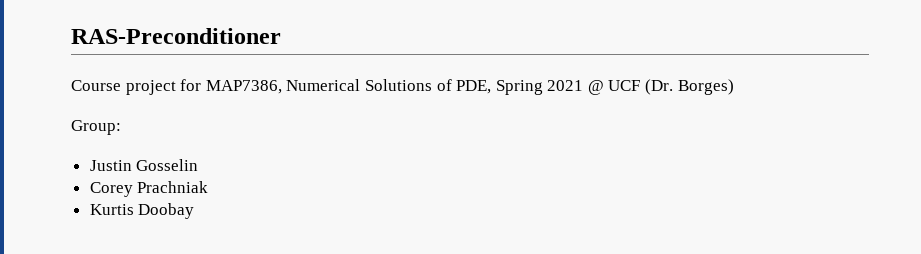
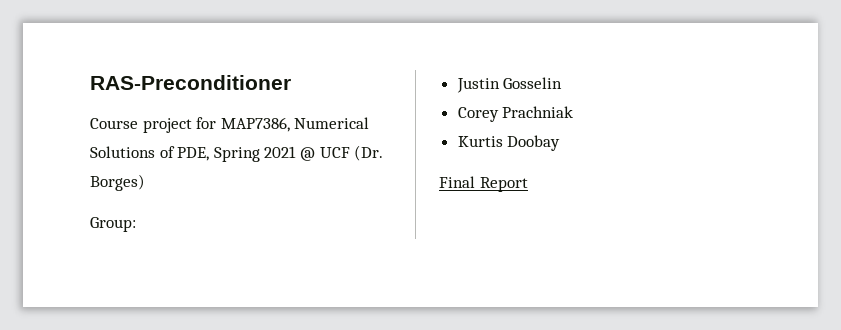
+ Final Report

